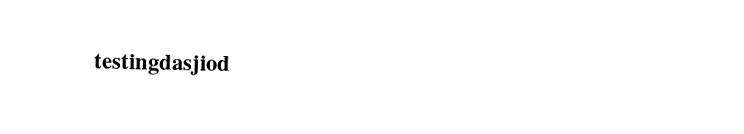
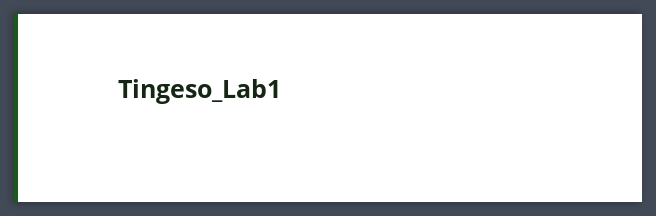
- testingdasjiod
+ Tingeso_Lab1

